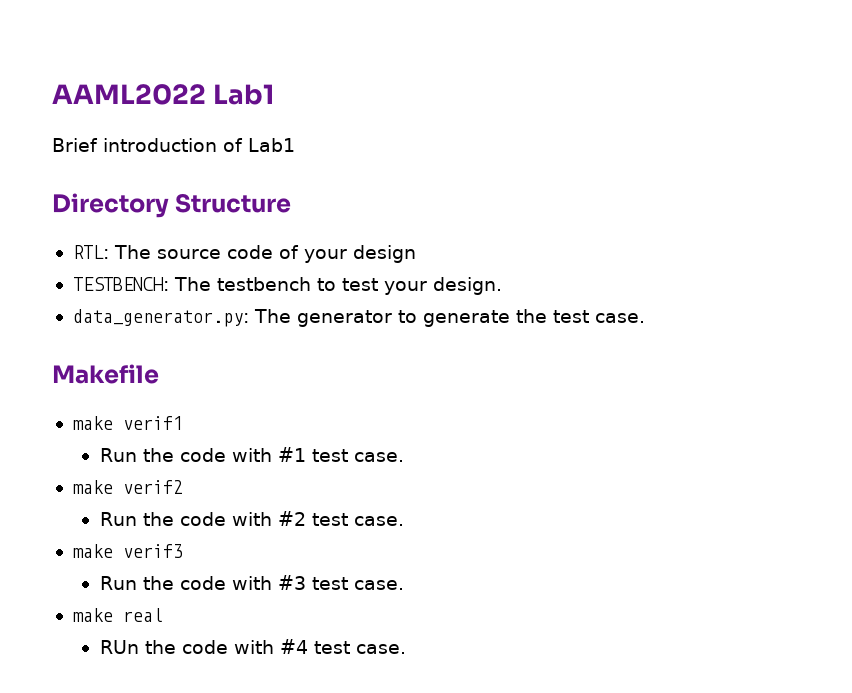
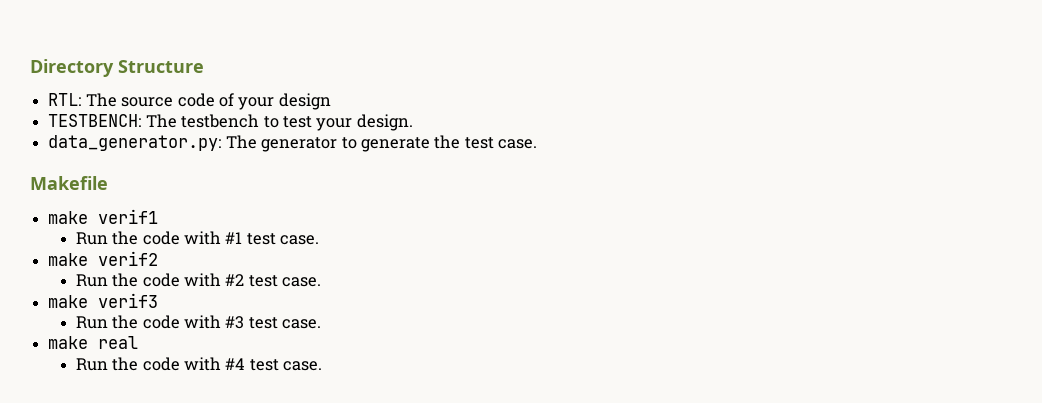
- AAML2022 Lab1
- Brief introduction of Lab1
- RUn the code with #4 test case.
+ Run the code with #4 test case.

